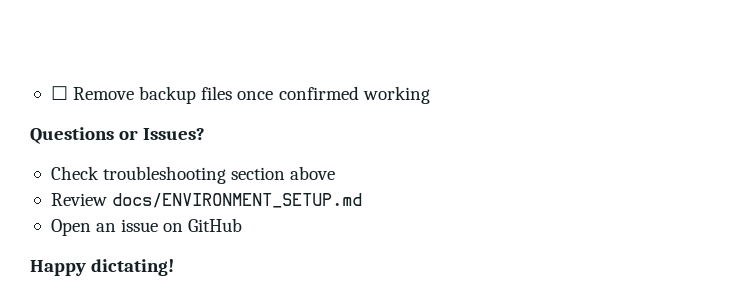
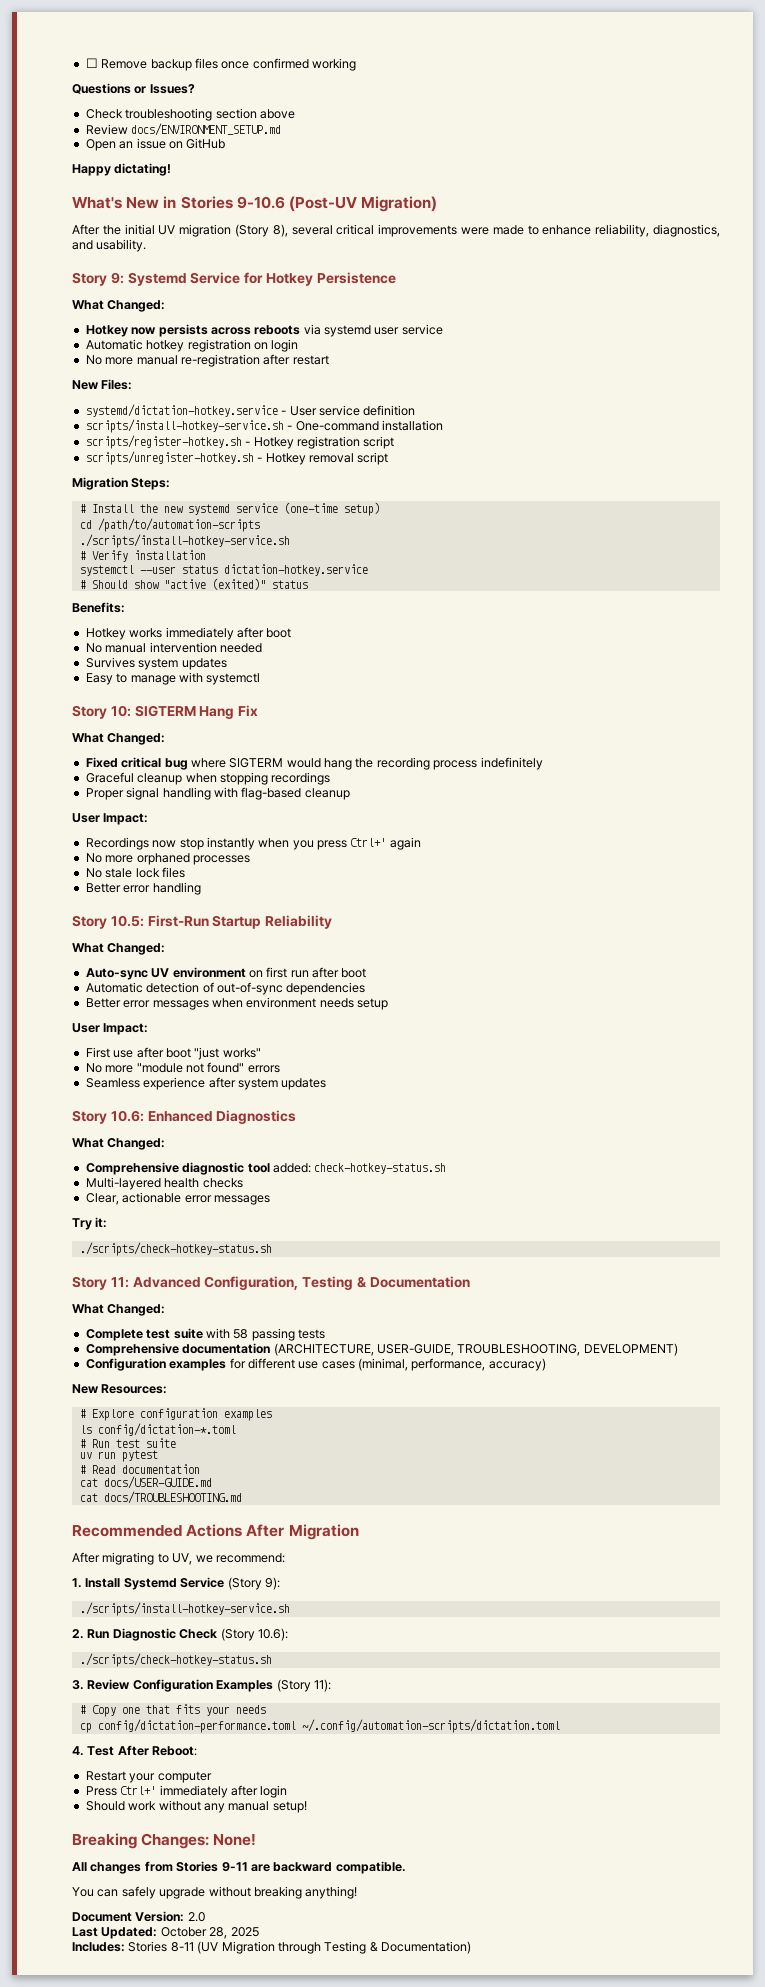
+ What's New in Stories 9-10.6 (Post-UV Migration)
+ After the initial UV migration (Story 8), several critical improvements were made to enhance reliability, diagnostics, and usability.
+ Story 9: Systemd Service for Hotkey Persistence
+ What Changed:
+ Hotkey now persists across reboots via systemd user service
+ Automatic hotkey registration on login
+ No more manual re-registration after restart
+ New Files:
+ systemd/dictation-hotkey.service - User service definition
+ scripts/install-hotkey-service.sh - One-command installation
+ scripts/register-hotkey.sh - Hotkey registration script
+ scripts/unregister-hotkey.sh - Hotkey removal script
+ Migration Steps:
+ # Install the new systemd service (one-time setup)
+ cd /path/to/automation-scripts
+ ./scripts/install-hotkey-service.sh
+ # Verify installation
+ systemctl --user status dictation-hotkey.service
+ # Should show "active (exited)" status
+ Benefits:
+ Hotkey works immediately after boot
+ No manual intervention needed
+ Survives system updates
+ Easy to manage with systemctl
+ Story 10: SIGTERM Hang Fix
+ What Changed:
+ Fixed critical bug where SIGTERM would hang the recording process indefinitely
+ Graceful cleanup when stopping recordings
+ Proper signal handling with flag-based cleanup
+ User Impact:
+ Recordings now stop instantly when you press Ctrl+' again
+ No more orphaned processes
+ No stale lock files
+ Better error handling
+ Story 10.5: First-Run Startup Reliability
+ What Changed:
+ Auto-sync UV environment on first run after boot
+ Automatic detection of out-of-sync dependencies
+ Better error messages when environment needs setup
+ User Impact:
+ First use after boot "just works"
+ No more "module not found" errors
+ Seamless experience after system updates
+ Story 10.6: Enhanced Diagnostics
+ What Changed:
+ Comprehensive diagnostic tool added: check-hotkey-status.sh
+ Multi-layered health checks
+ Clear, actionable error messages
+ Try it:
+ ./scripts/check-hotkey-status.sh
+ Story 11: Advanced Configuration, Testing & Documentation
+ What Changed:
+ Complete test suite with 58 passing tests
+ Comprehensive documentation (ARCHITECTURE, USER-GUIDE, TROUBLESHOOTING, DEVELOPMENT)
+ Configuration examples for different use cases (minimal, performance, accuracy)
+ New Resources:
+ # Explore configuration examples
+ ls config/dictation-*.toml
+ # Run test suite
+ uv run pytest
+ # Read documentation
+ cat docs/USER-GUIDE.md
+ cat docs/TROUBLESHOOTING.md
+ Recommended Actions After Migration
+ After migrating to UV, we recommend:
+ 1. Install Systemd Service (Story 9):
+ ./scripts/install-hotkey-service.sh
+ 2. Run Diagnostic Check (Story 10.6):
+ ./scripts/check-hotkey-status.sh
+ 3. Review Configuration Examples (Story 11):
+ # Copy one that fits your needs
+ cp config/dictation-performance.toml ~/.config/automation-scripts/dictation.toml
+ 4. Test After Reboot:
+ Restart your computer
+ Press Ctrl+' immediately after login
+ Should work without any manual setup!
+ Breaking Changes: None!
+ All changes from Stories 9-11 are backward compatible.
+ You can safely upgrade without breaking anything!
+ Document Version: 2.0
+ Last Updated: October 28, 2025
+ Includes: Stories 8-11 (UV Migration through Testing & Documentation)

